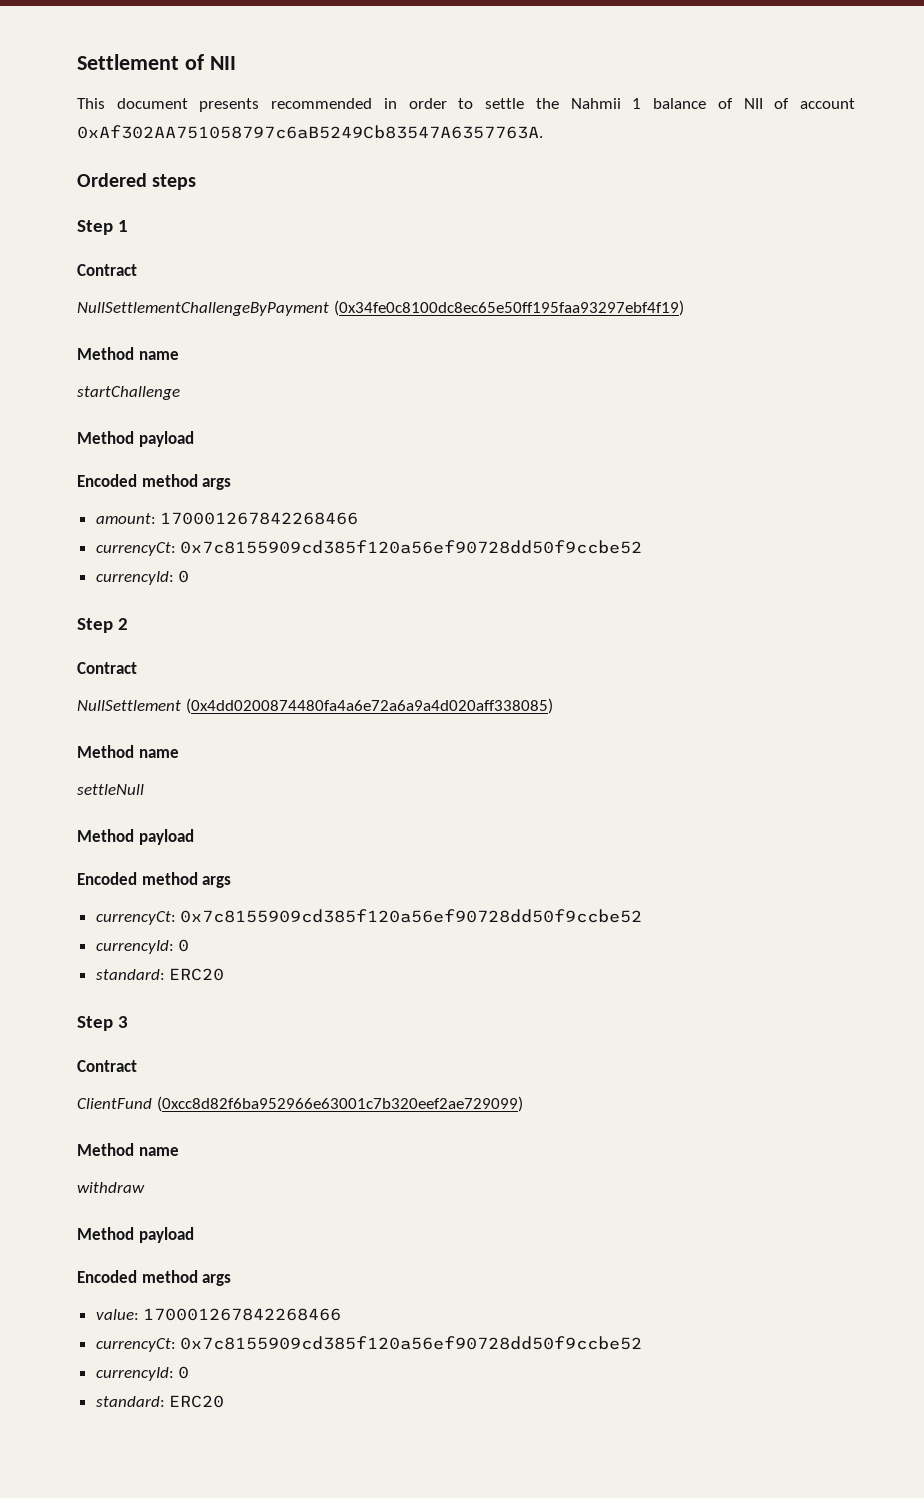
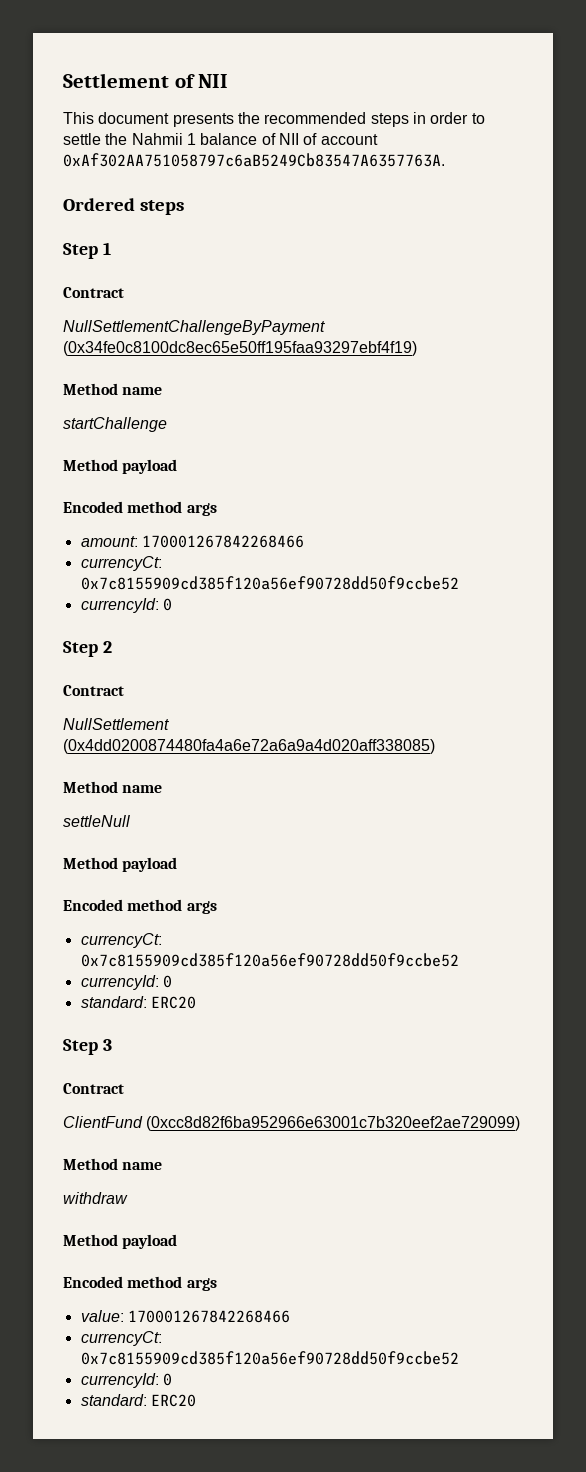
- This document presents recommended in order to settle the Nahmii 1 balance of NII of account 0xAf302AA751058797c6aB5249Cb83547A6357763A.
+ This document presents the recommended steps in order to settle the Nahmii 1 balance of NII of account 0xAf302AA751058797c6aB5249Cb83547A6357763A.

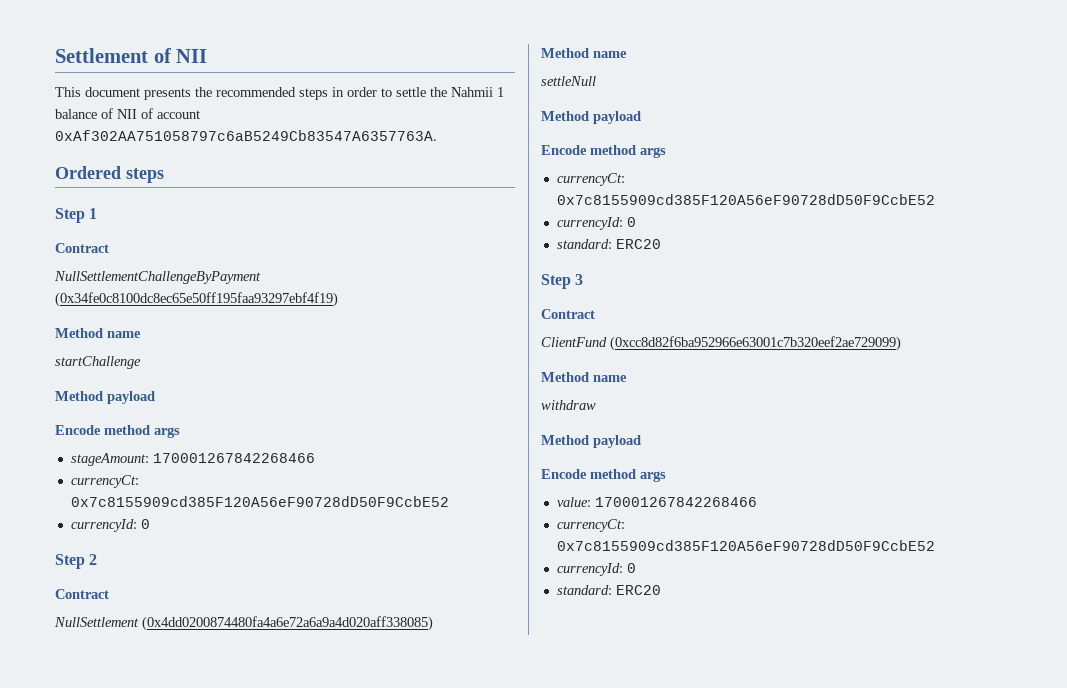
  startChallenge
  Method payload
- Encoded method args
- amount: 170001267842268466
- currencyCt: 0x7c8155909cd385f120a56ef90728dd50f9ccbe52
+ Encode method args
+ stageAmount: 170001267842268466
+ currencyCt: 0x7c8155909cd385F120A56eF90728dD50F9CcbE52
  settleNull
  Method payload
- Encoded method args
- currencyCt: 0x7c8155909cd385f120a56ef90728dd50f9ccbe52
+ Encode method args
+ currencyCt: 0x7c8155909cd385F120A56eF90728dD50F9CcbE52
  withdraw
  Method payload
- Encoded method args
+ Encode method args
  value: 170001267842268466
- currencyCt: 0x7c8155909cd385f120a56ef90728dd50f9ccbe52
+ currencyCt: 0x7c8155909cd385F120A56eF90728dD50F9CcbE52

